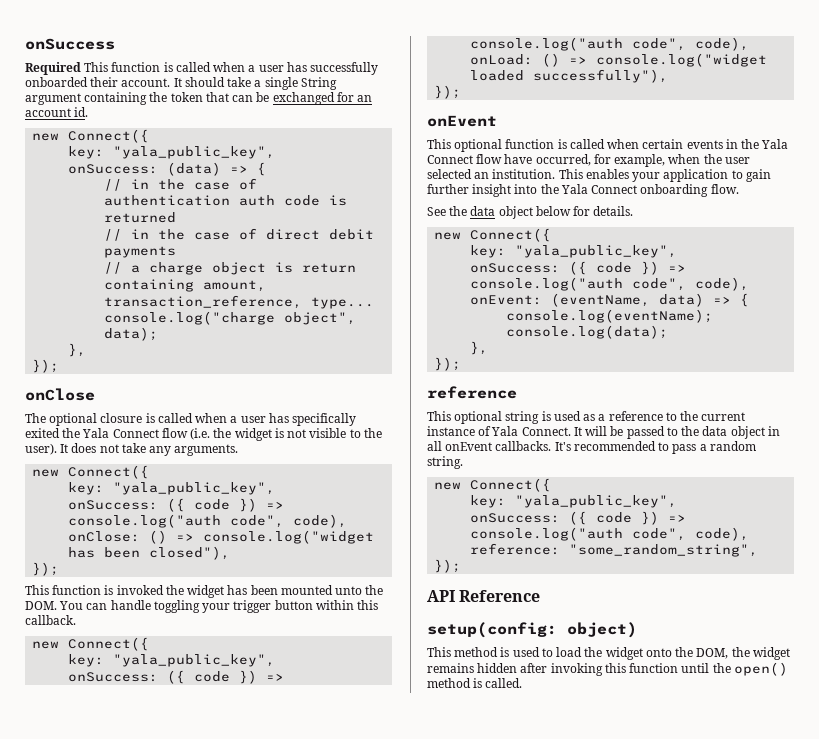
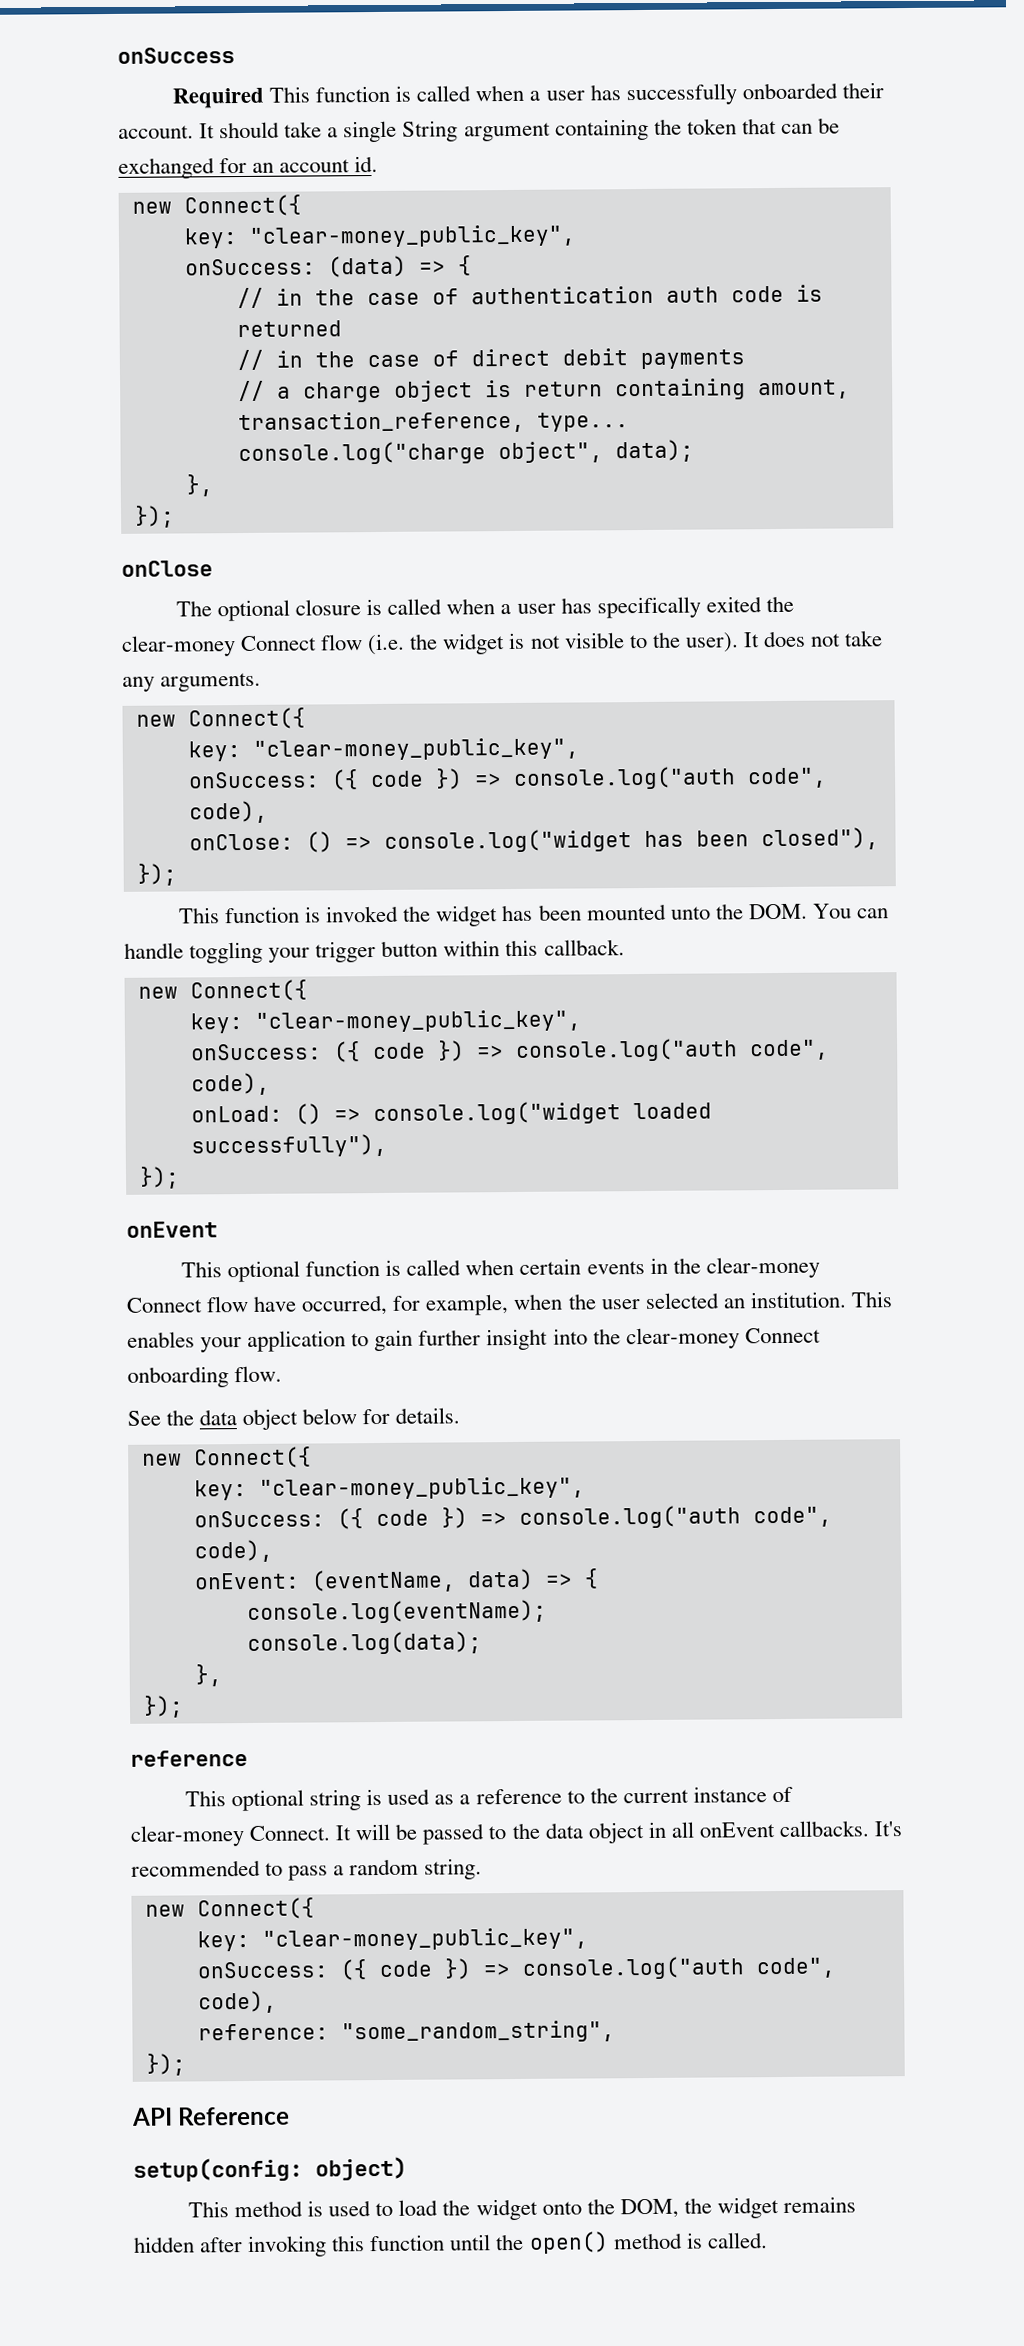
  It should take a single String argument containing the token that can be exchanged for an account id.
  new Connect({
- key: "yala_public_key",
+ key: "clear-money_public_key",
- The optional closure is called when a user has specifically exited the Yala Connect flow (i.e. the widget is not visible to the user).
+ The optional closure is called when a user has specifically exited the clear-money Connect flow (i.e. the widget is not visible to the user).
  It does not take any arguments.
  new Connect({
- key: "yala_public_key",
+ key: "clear-money_public_key",
  This function is invoked the widget has been mounted unto the DOM. You can handle toggling your trigger button within this callback.
  new Connect({
- key: "yala_public_key",
+ key: "clear-money_public_key",
- This optional function is called when certain events in the Yala Connect flow have occurred, for example, when the user selected an institution.
+ This optional function is called when certain events in the clear-money Connect flow have occurred, for example, when the user selected an institution.
- This enables your application to gain further insight into the Yala Connect onboarding flow.
+ This enables your application to gain further insight into the clear-money Connect onboarding flow.
  See the data object below for details.
  new Connect({
- key: "yala_public_key",
+ key: "clear-money_public_key",
- This optional string is used as a reference to the current instance of Yala Connect.
+ This optional string is used as a reference to the current instance of clear-money Connect.
  It's recommended to pass a random string.
  new Connect({
- key: "yala_public_key",
+ key: "clear-money_public_key",

